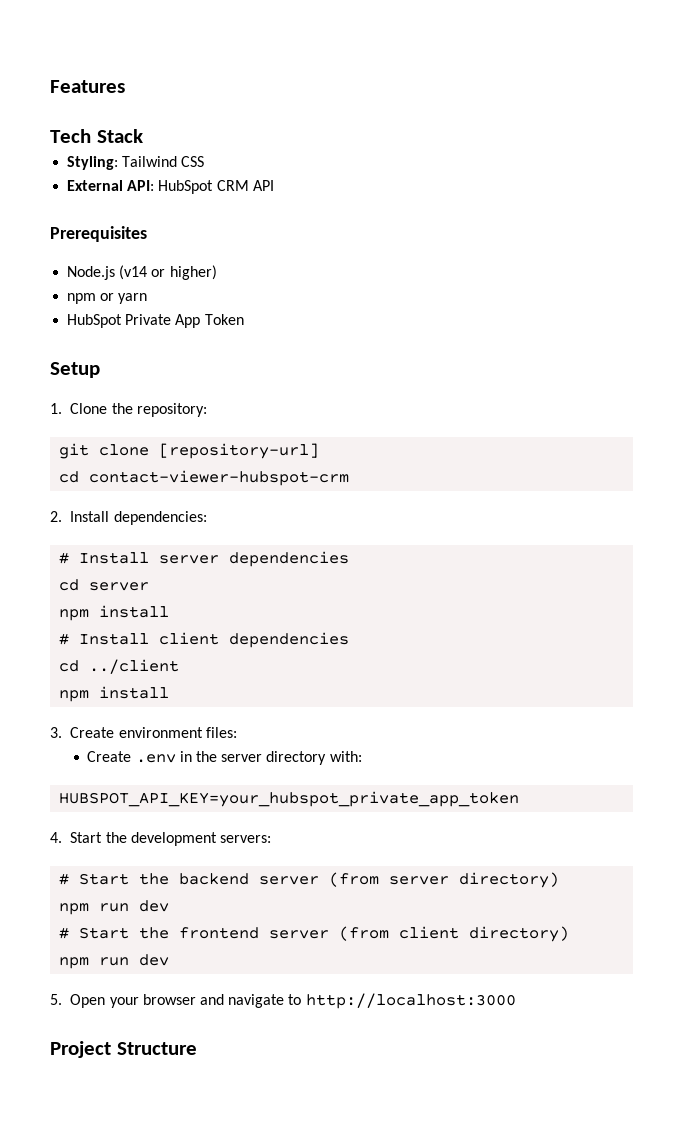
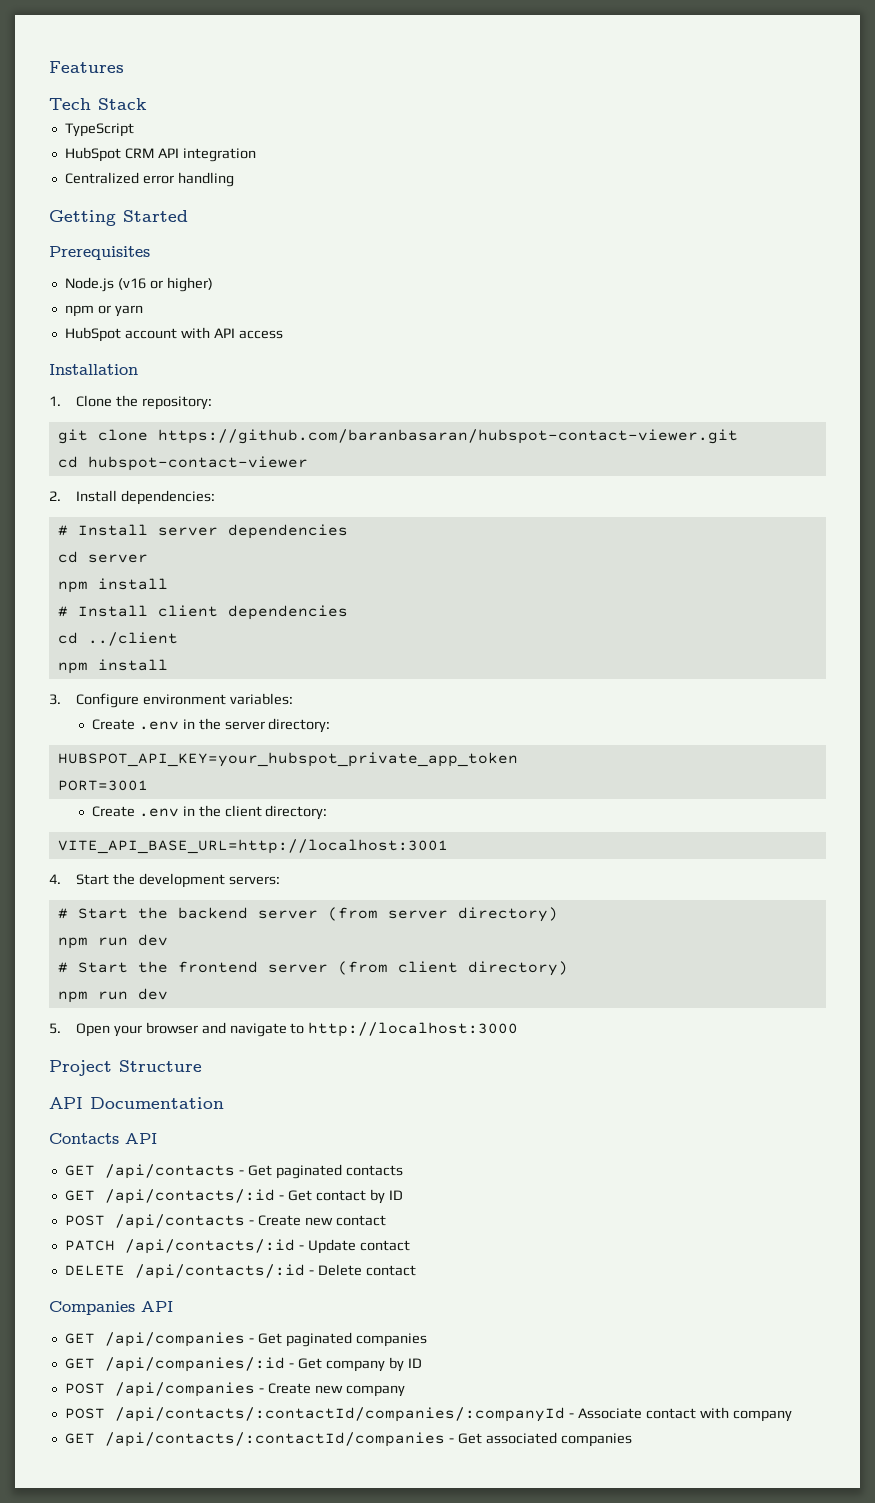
- Styling: Tailwind CSS
- External API: HubSpot CRM API
+ TypeScript
+ HubSpot CRM API integration
+ Centralized error handling
+ Getting Started
- Node.js (v14 or higher)
+ Node.js (v16 or higher)
- HubSpot Private App Token
- Setup
+ HubSpot account with API access
+ Installation
- git clone [repository-url]
- cd contact-viewer-hubspot-crm
+ git clone https://github.com/baranbasaran/hubspot-contact-viewer.git
+ cd hubspot-contact-viewer
- 3. Create environment files:
+ 3. Configure environment variables:
- Create .env in the server directory with:
+ Create .env in the server directory:
+ PORT=3001
+ Create .env in the client directory:
+ VITE_API_BASE_URL=http://localhost:3001
+ API Documentation
+ Contacts API
+ GET /api/contacts - Get paginated contacts
+ GET /api/contacts/:id - Get contact by ID
+ POST /api/contacts - Create new contact
+ PATCH /api/contacts/:id - Update contact
+ DELETE /api/contacts/:id - Delete contact
+ Companies API
+ GET /api/companies - Get paginated companies
+ GET /api/companies/:id - Get company by ID
+ POST /api/companies - Create new company
+ POST /api/contacts/:contactId/companies/:companyId - Associate contact with company
+ GET /api/contacts/:contactId/companies - Get associated companies

